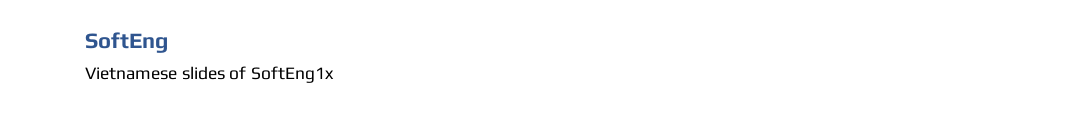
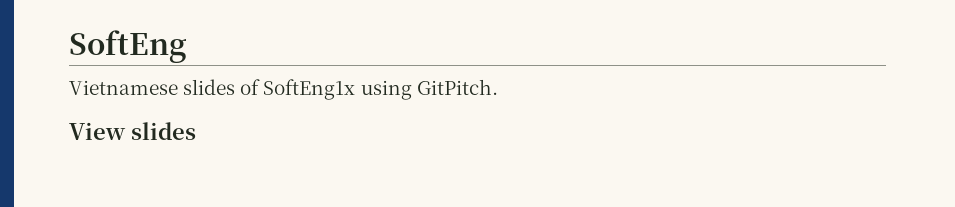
- Vietnamese slides of SoftEng1x
+ Vietnamese slides of SoftEng1x using GitPitch.
+ View slides

